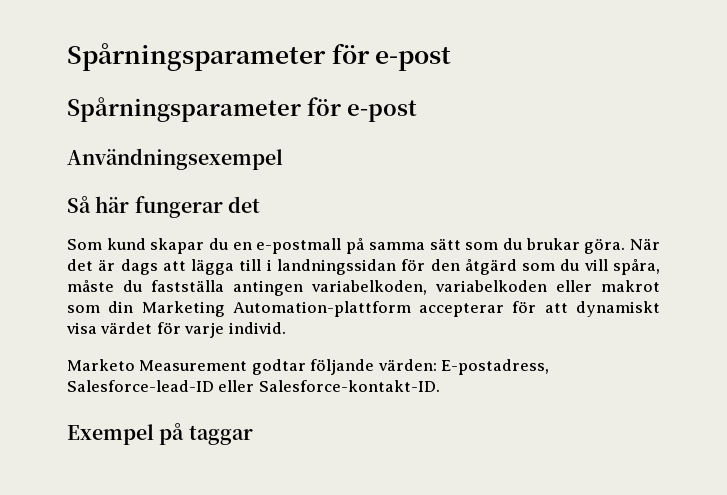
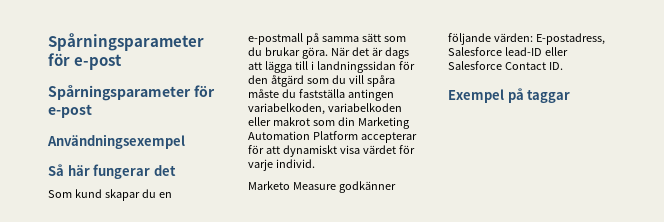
- När det är dags att lägga till i landningssidan för den åtgärd som du vill spåra, måste du fastställa antingen variabelkoden, variabelkoden eller makrot som din Marketing Automation-plattform accepterar för att dynamiskt visa värdet för varje individ.
+ När det är dags att lägga till i landningssidan för den åtgärd som du vill spåra måste du fastställa antingen variabelkoden, variabelkoden eller makrot som din Marketing Automation Platform accepterar för att dynamiskt visa värdet för varje individ.
- Marketo Measurement godtar följande värden: E-postadress, Salesforce-lead-ID eller Salesforce-kontakt-ID.
+ Marketo Measure godkänner följande värden: E-postadress, Salesforce lead-ID eller Salesforce Contact ID.

